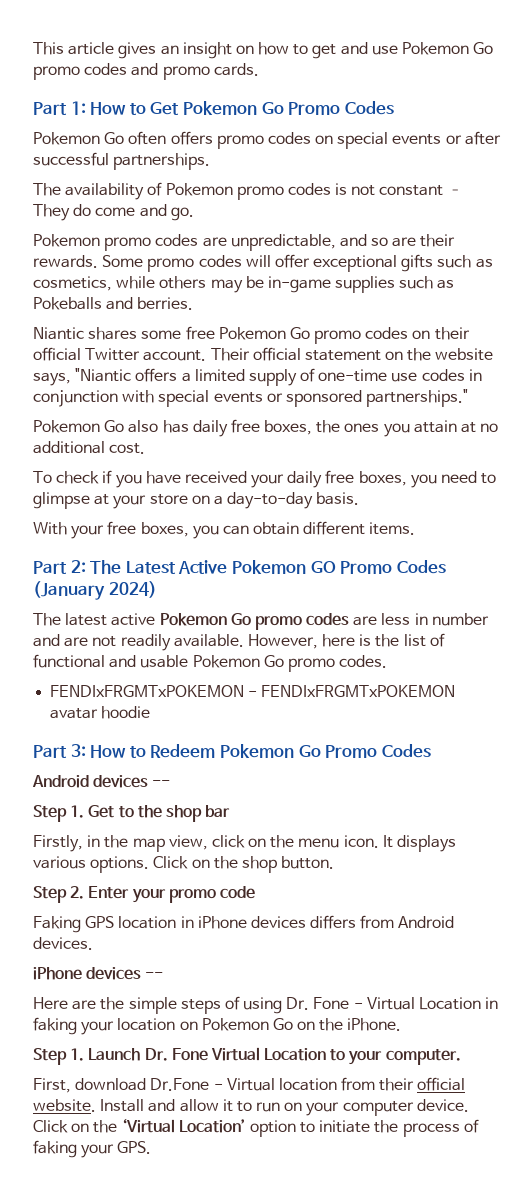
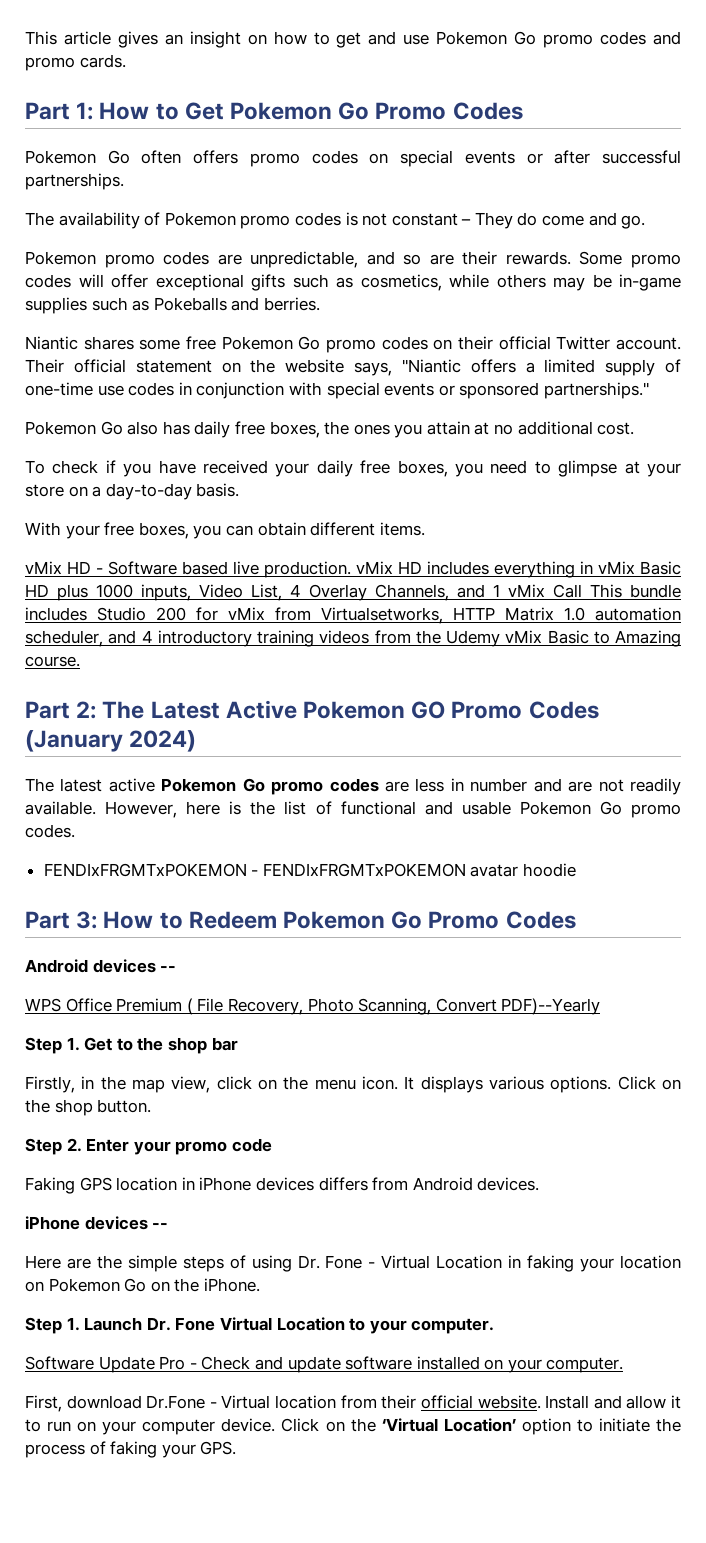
+ vMix HD - Software based live production. vMix HD includes everything in vMix Basic HD plus 1000 inputs, Video List, 4 Overlay Channels, and 1 vMix Call This bundle includes Studio 200 for vMix from Virtualsetworks, HTTP Matrix 1.0 automation scheduler, and 4 introductory training videos from the Udemy vMix Basic to Amazing course.
+ WPS Office Premium ( File Recovery, Photo Scanning, Convert PDF)--Yearly
+ Software Update Pro - Check and update software installed on your computer.

